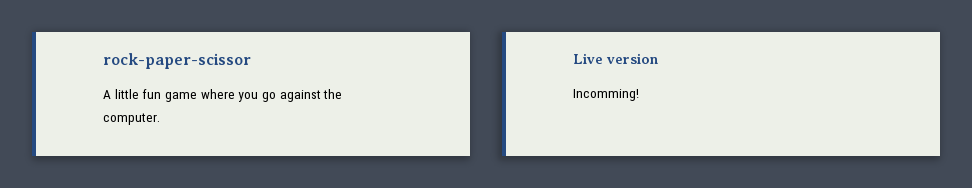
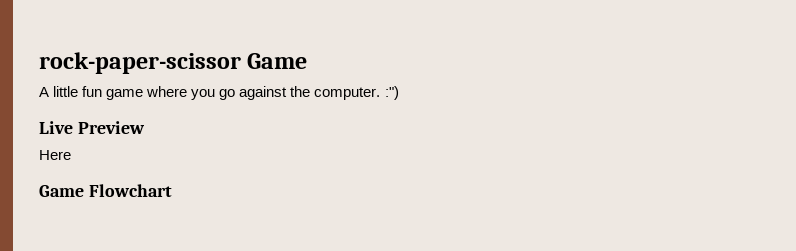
- rock-paper-scissor
+ rock-paper-scissor Game
- A little fun game where you go against the computer.
+ A little fun game where you go against the computer. :")
- Live version
- Incomming!
+ Live Preview
+ Here
+ Game Flowchart

